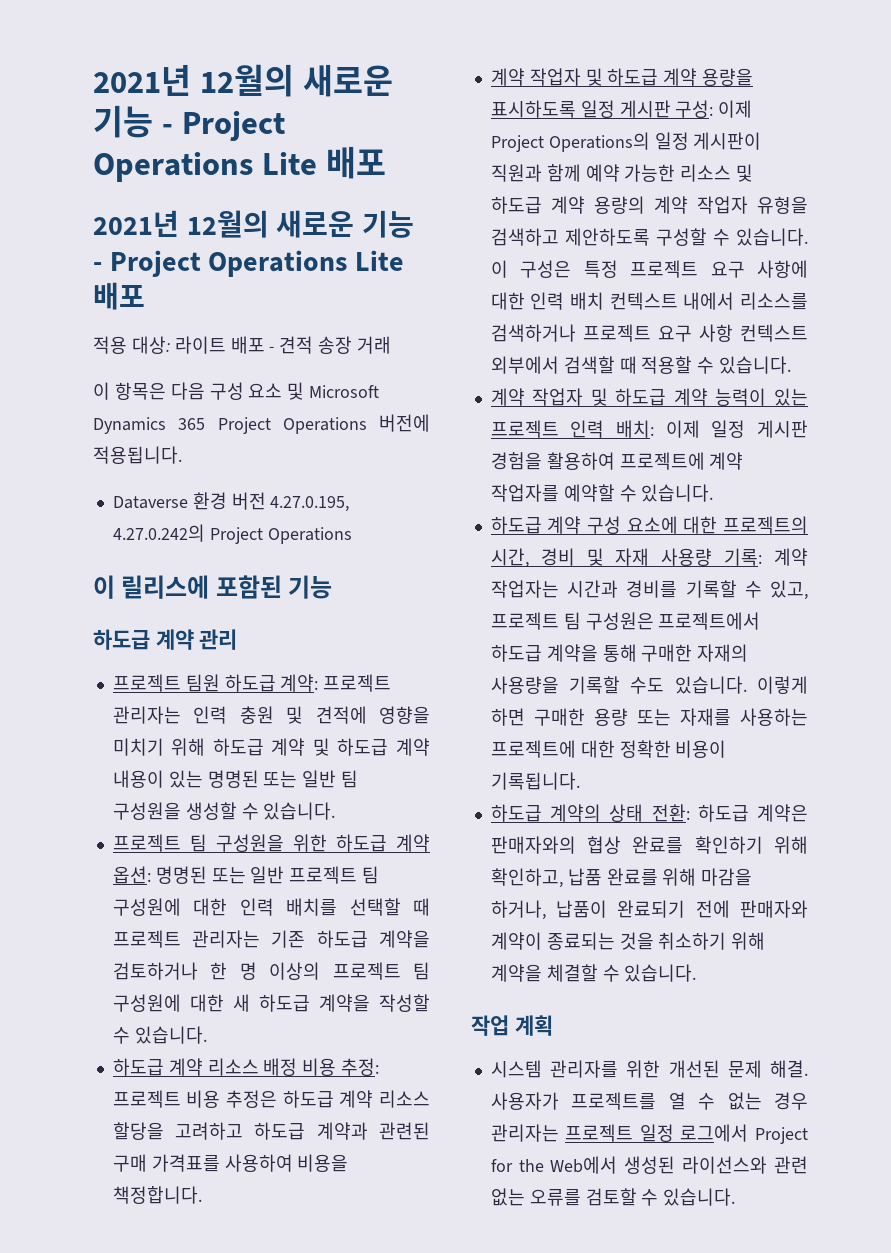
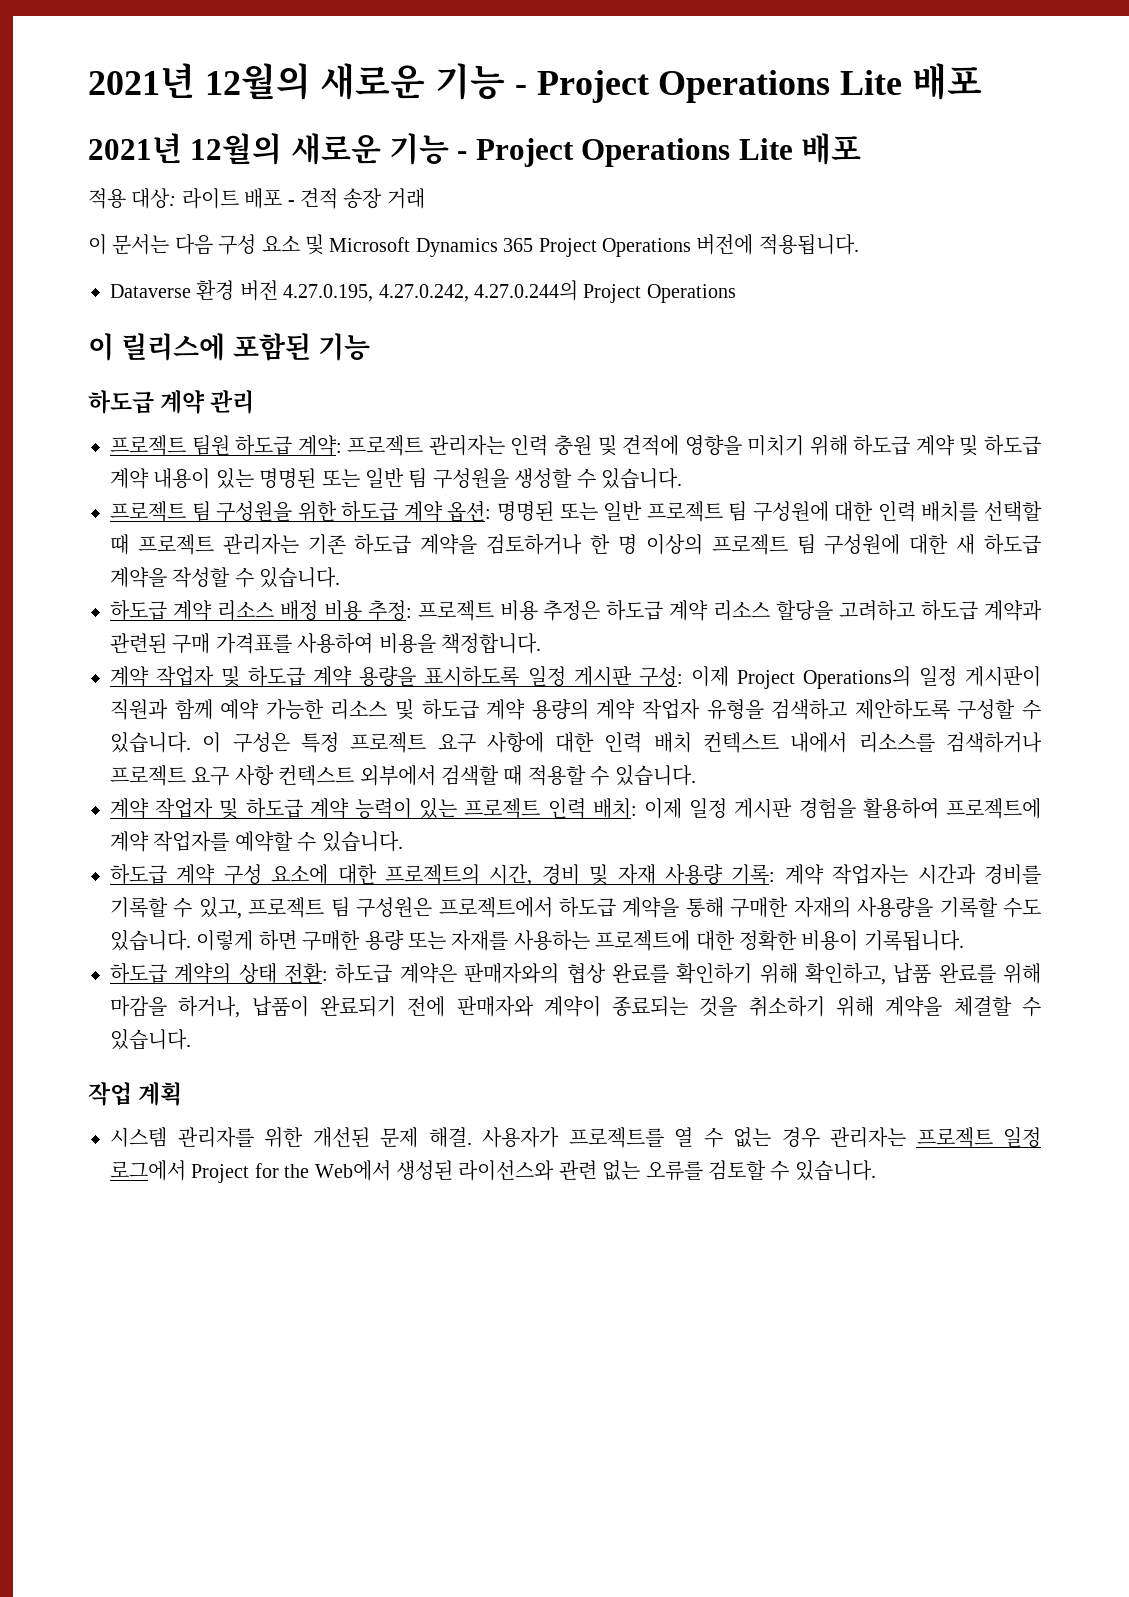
- 이 항목은 다음 구성 요소 및 Microsoft Dynamics 365 Project Operations 버전에 적용됩니다.
+ 이 문서는 다음 구성 요소 및 Microsoft Dynamics 365 Project Operations 버전에 적용됩니다.
- Dataverse 환경 버전 4.27.0.195, 4.27.0.242의 Project Operations
+ Dataverse 환경 버전 4.27.0.195, 4.27.0.242, 4.27.0.244의 Project Operations

